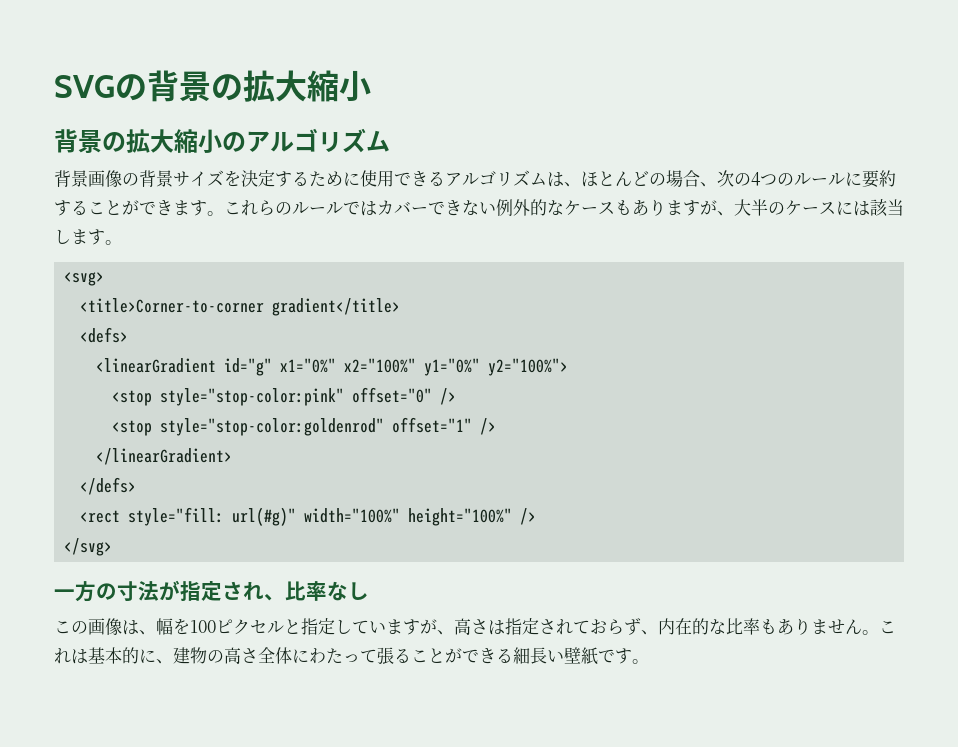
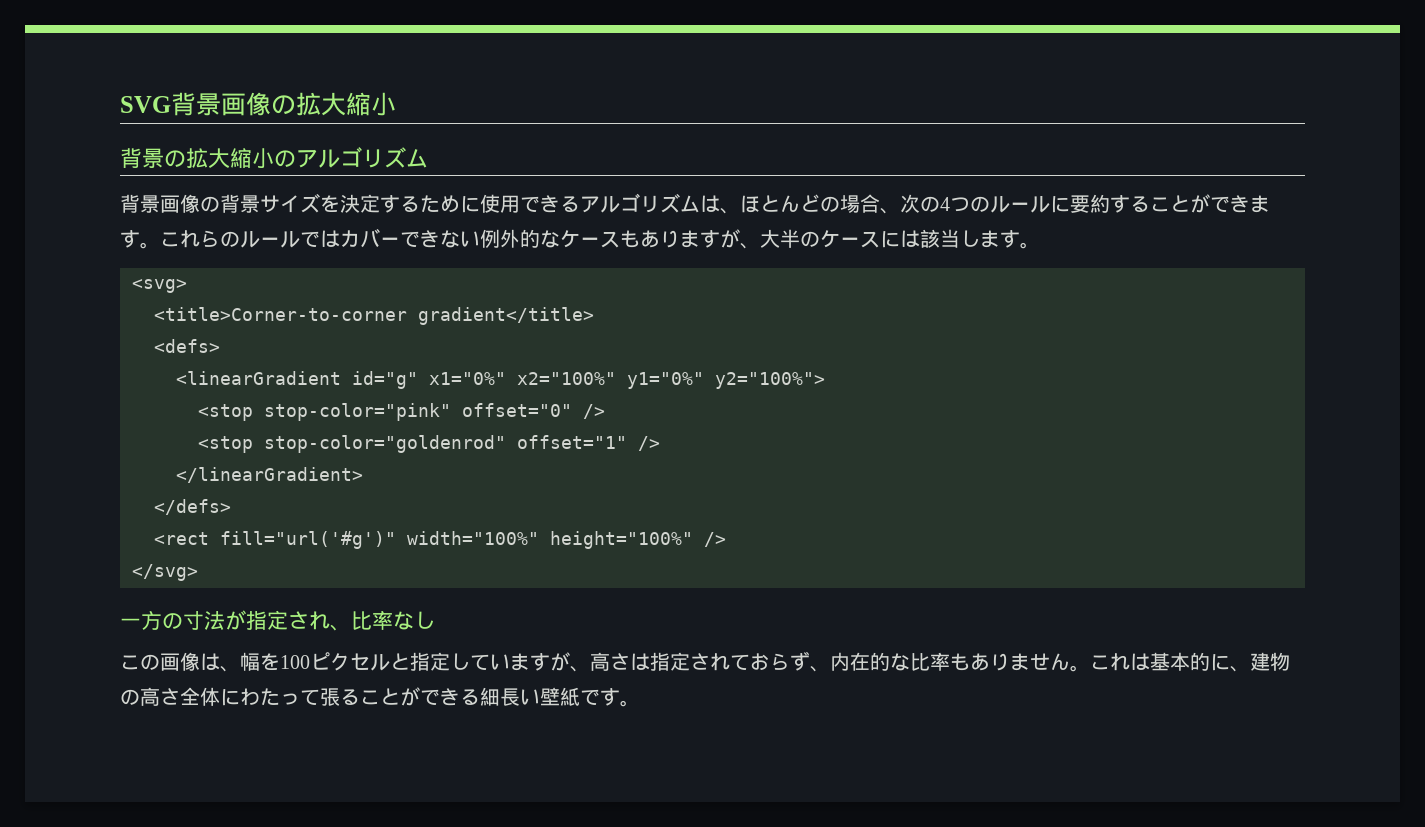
- SVGの背景の拡大縮小
+ SVG背景画像の拡大縮小
- <stop style="stop-color:pink" offset="0" />
+ <stop stop-color="pink" offset="0" />
- <stop style="stop-color:goldenrod" offset="1" />
+ <stop stop-color="goldenrod" offset="1" />
- <rect style="fill: url(#g)" width="100%" height="100%" />
+ <rect fill="url('#g')" width="100%" height="100%" />

